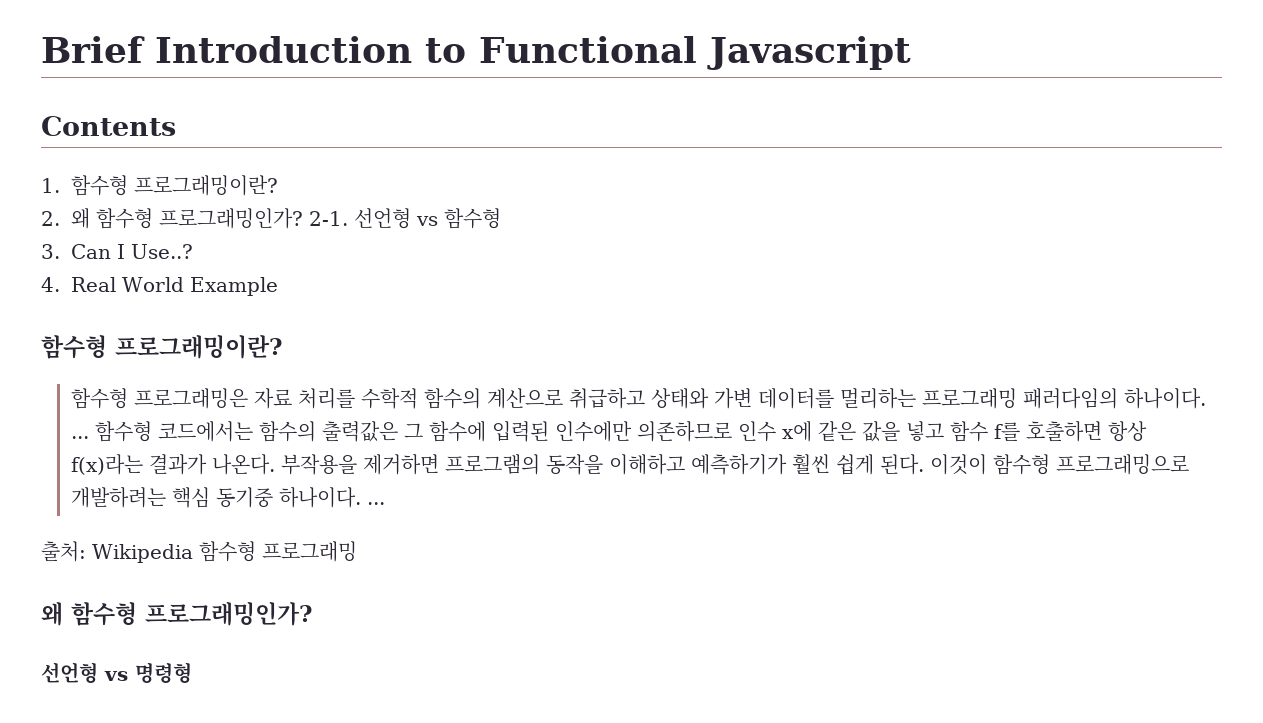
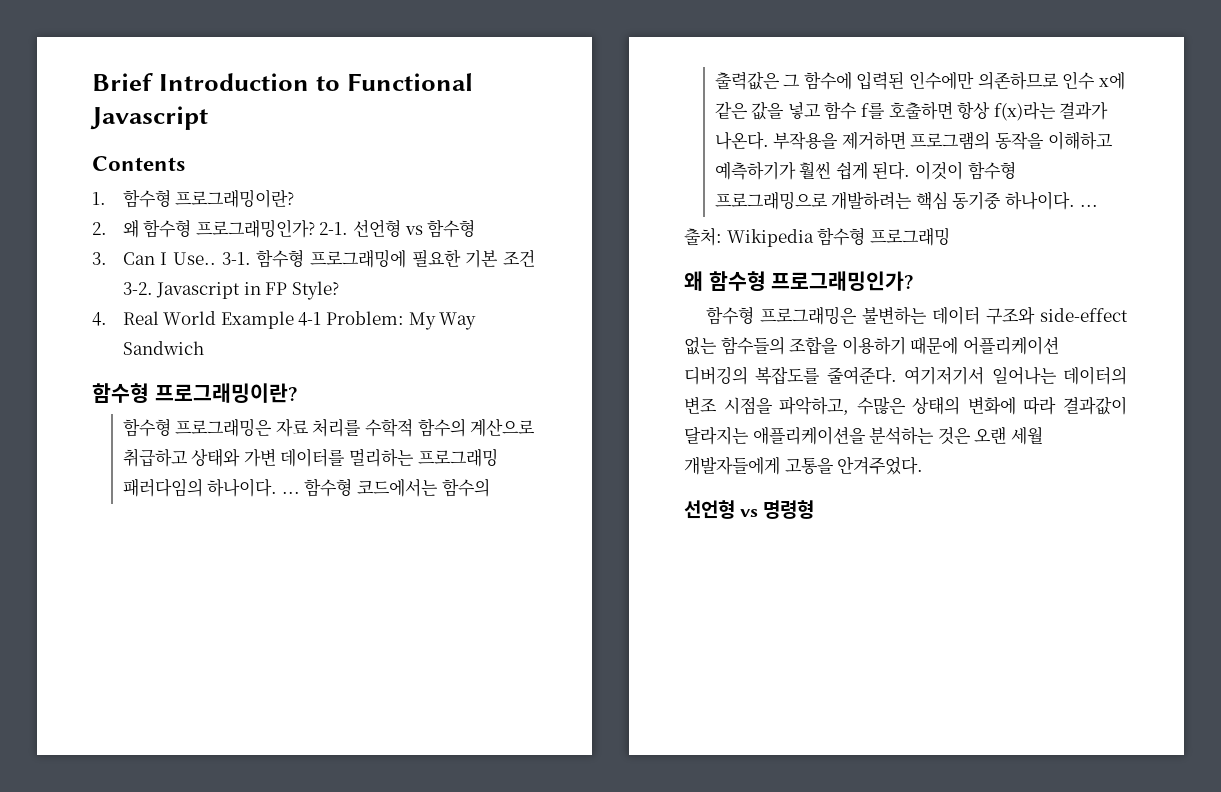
- 3. Can I Use..?
+ 3. Can I Use.. 3-1. 함수형 프로그래밍에 필요한 기본 조건 3-2. Javascript in FP Style?
- 4. Real World Example
+ 4. Real World Example 4-1 Problem: My Way Sandwich
+ 함수형 프로그래밍은 불변하는 데이터 구조와 side-effect 없는 함수들의 조합을 이용하기 때문에 어플리케이션 디버깅의 복잡도를 줄여준다. 여기저기서 일어나는 데이터의 변조 시점을 파악하고, 수많은 상태의 변화에 따라 결과값이 달라지는 애플리케이션을 분석하는 것은 오랜 세월 개발자들에게 고통을 안겨주었다.

